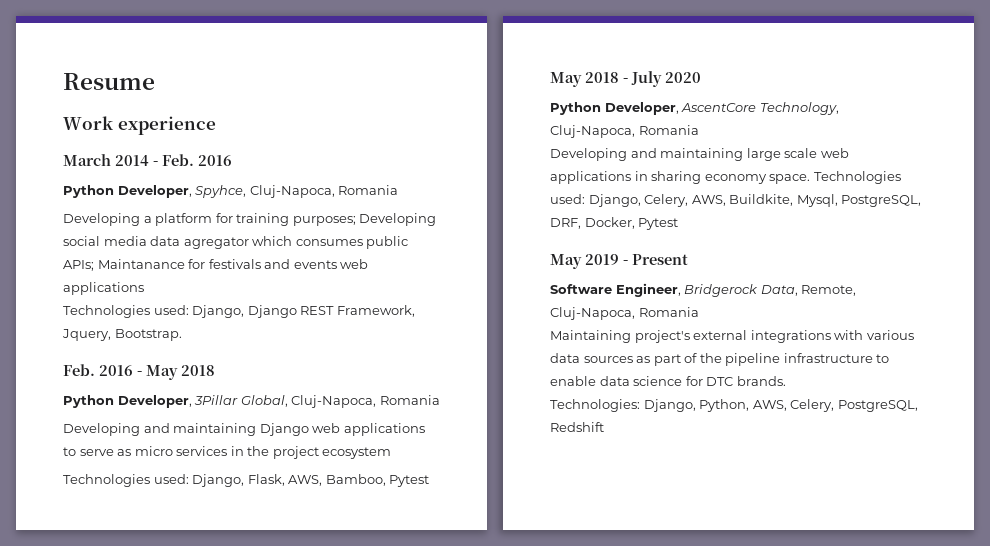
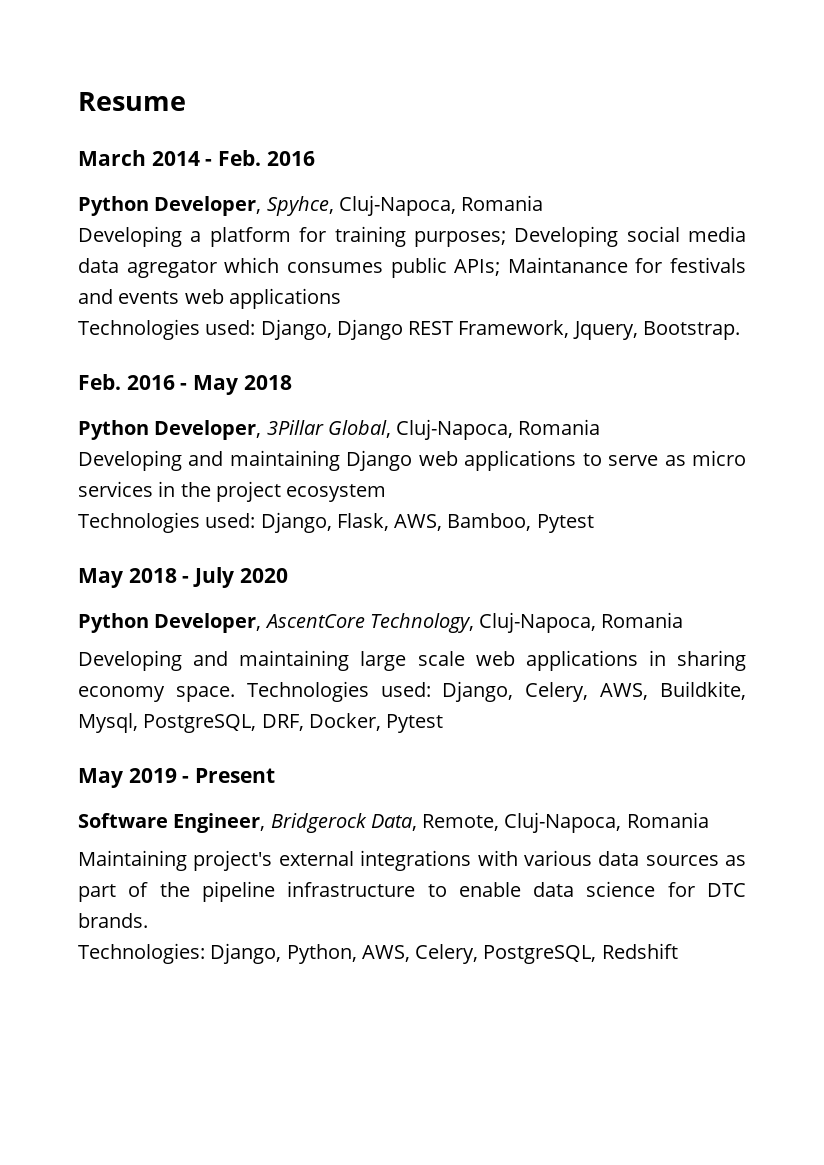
- Work experience

